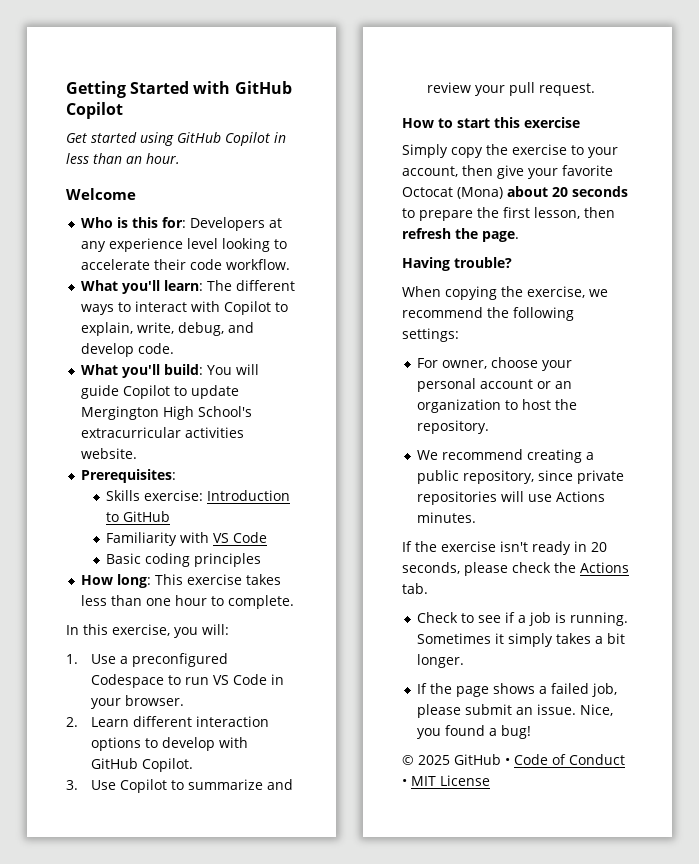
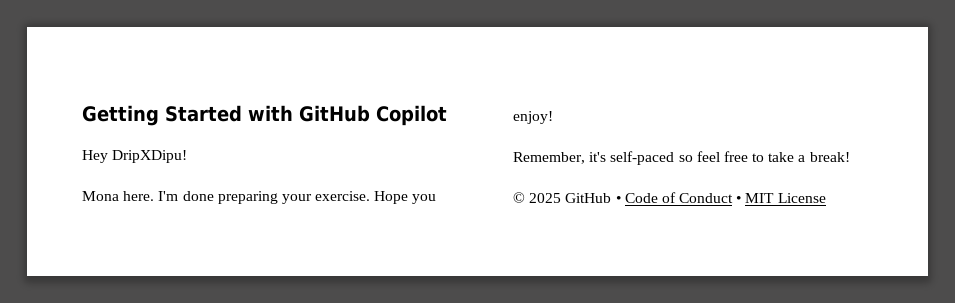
- Get started using GitHub Copilot in less than an hour.
- Welcome
- Who is this for: Developers at any experience level looking to accelerate their code workflow.
- What you'll learn: The different ways to interact with Copilot to explain, write, debug, and develop code.
- What you'll build: You will guide Copilot to update Mergington High School's extracurricular activities website.
- Prerequisites:
- Skills exercise: Introduction to GitHub
- Familiarity with VS Code
- Basic coding principles
- How long: This exercise takes less than one hour to complete.
- In this exercise, you will:
- 1. Use a preconfigured Codespace to run VS Code in your browser.
- 2. Learn different interaction options to develop with GitHub Copilot.
- 3. Use Copilot to summarize and review your pull request.
- How to start this exercise
- Simply copy the exercise to your account, then give your favorite Octocat (Mona) about 20 seconds to prepare the first lesson, then refresh the page.
- Having trouble?
- When copying the exercise, we recommend the following settings:
- For owner, choose your personal account or an organization to host the repository.
- We recommend creating a public repository, since private repositories will use Actions minutes.
- If the exercise isn't ready in 20 seconds, please check the Actions tab.
- Check to see if a job is running. Sometimes it simply takes a bit longer.
- If the page shows a failed job, please submit an issue. Nice, you found a bug!
+ Hey DripXDipu!
+ Mona here. I'm done preparing your exercise. Hope you enjoy!
+ Remember, it's self-paced so feel free to take a break!

